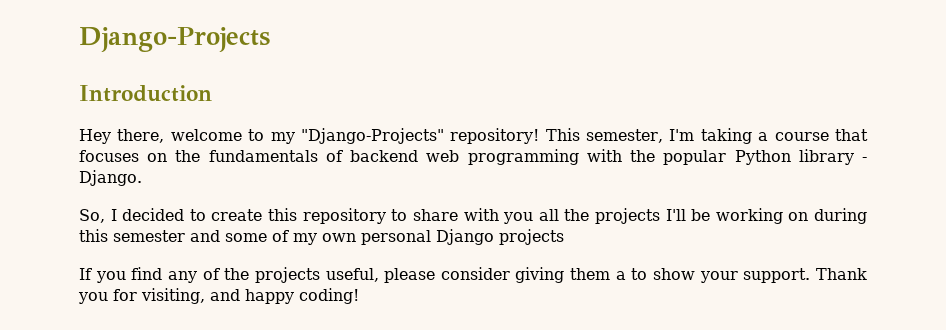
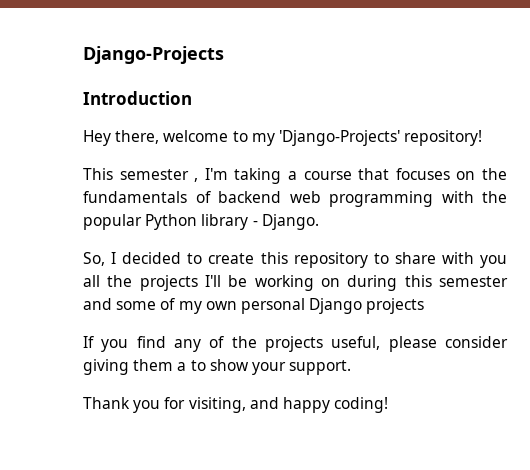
- Hey there, welcome to my "Django-Projects" repository! This semester, I'm taking a course that focuses on the fundamentals of backend web programming with the popular Python library - Django.
+ Hey there, welcome to my 'Django-Projects' repository!
+ This semester , I'm taking a course that focuses on the fundamentals of backend web programming with the popular Python library - Django.
- If you find any of the projects useful, please consider giving them a to show your support. Thank you for visiting, and happy coding!
+ If you find any of the projects useful, please consider giving them a to show your support.
+ Thank you for visiting, and happy coding!

